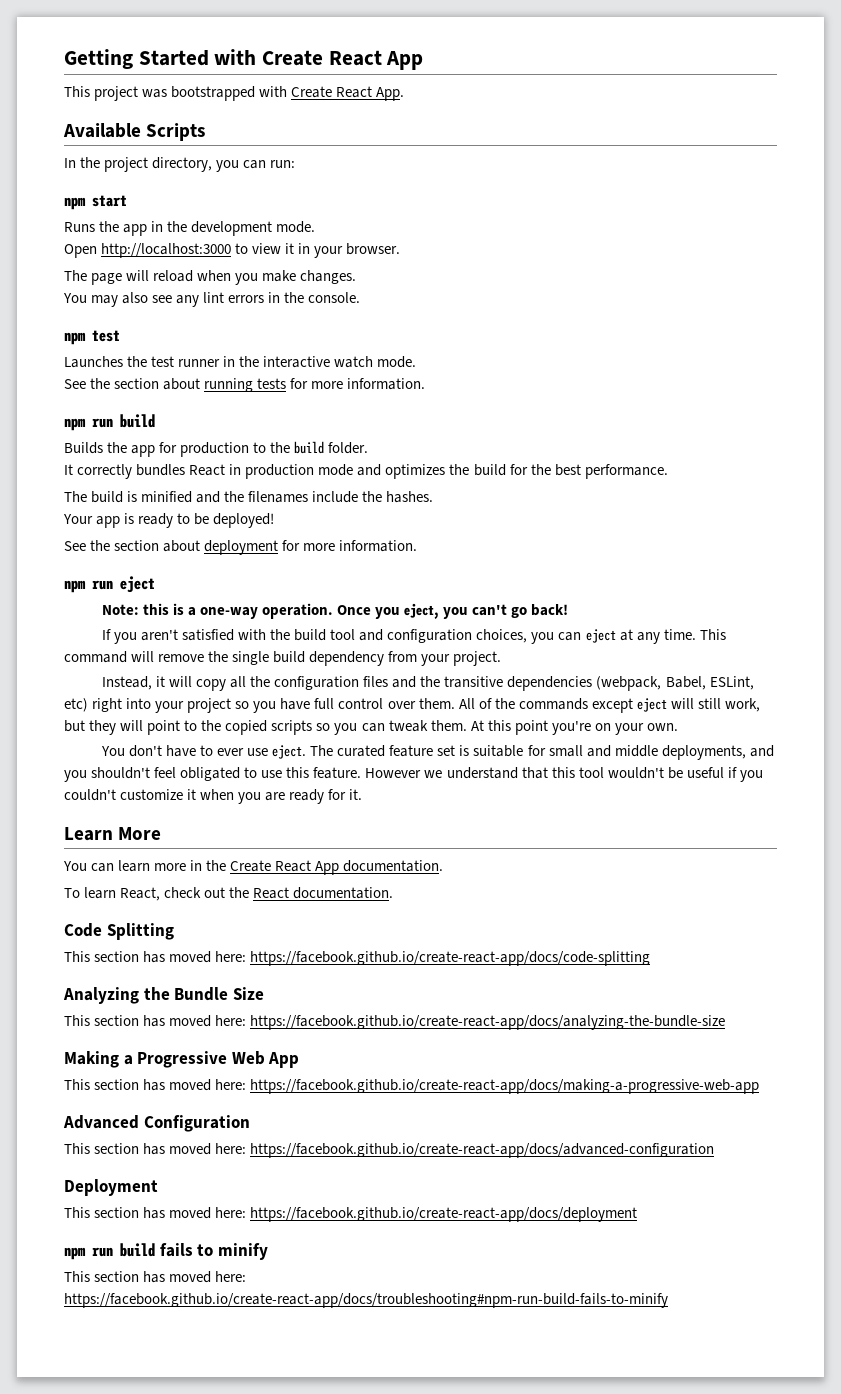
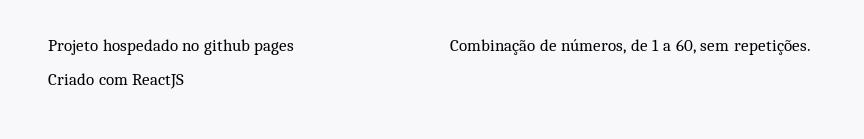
- Getting Started with Create React App
- This project was bootstrapped with Create React App.
- Available Scripts
- In the project directory, you can run:
- npm start
- Runs the app in the development mode.
- Open http://localhost:3000 to view it in your browser.
- The page will reload when you make changes.
- You may also see any lint errors in the console.
- npm test
- Launches the test runner in the interactive watch mode.
- See the section about running tests for more information.
- npm run build
- Builds the app for production to the build folder.
- It correctly bundles React in production mode and optimizes the build for the best performance.
- The build is minified and the filenames include the hashes.
- Your app is ready to be deployed!
- See the section about deployment for more information.
- npm run eject
- Note: this is a one-way operation. Once you eject, you can't go back!
- If you aren't satisfied with the build tool and configuration choices, you can eject at any time. This command will remove the single build dependency from your project.
- Instead, it will copy all the configuration files and the transitive dependencies (webpack, Babel, ESLint, etc) right into your project so you have full control over them. All of the commands except eject will still work, but they will point to the copied scripts so you can tweak them. At this point you're on your own.
- You don't have to ever use eject. The curated feature set is suitable for small and middle deployments, and you shouldn't feel obligated to use this feature. However we understand that this tool wouldn't be useful if you couldn't customize it when you are ready for it.
- Learn More
- You can learn more in the Create React App documentation.
- To learn React, check out the React documentation.
- Code Splitting
- This section has moved here: https://facebook.github.io/create-react-app/docs/code-splitting
- Analyzing the Bundle Size
- This section has moved here: https://facebook.github.io/create-react-app/docs/analyzing-the-bundle-size
- Making a Progressive Web App
- This section has moved here: https://facebook.github.io/create-react-app/docs/making-a-progressive-web-app
- Advanced Configuration
- This section has moved here: https://facebook.github.io/create-react-app/docs/advanced-configuration
- Deployment
- This section has moved here: https://facebook.github.io/create-react-app/docs/deployment
- npm run build fails to minify
- This section has moved here: https://facebook.github.io/create-react-app/docs/troubleshooting#npm-run-build-fails-to-minify
+ Projeto hospedado no github pages
+ Criado com ReactJS
+ Combinação de números, de 1 a 60, sem repetições.

